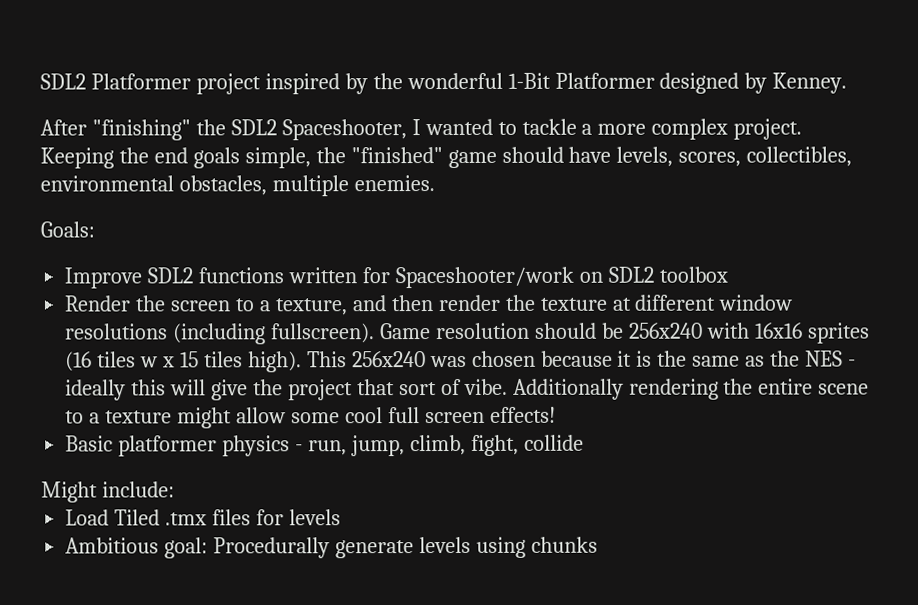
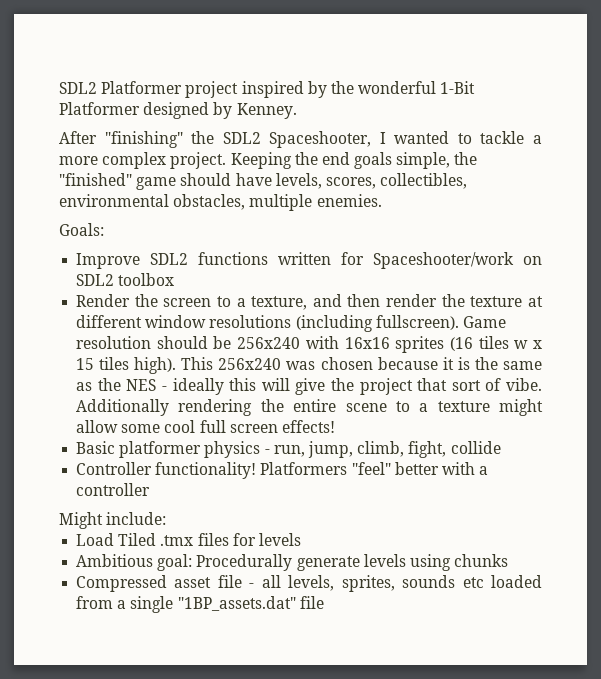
+ Controller functionality! Platformers "feel" better with a controller
+ Compressed asset file - all levels, sprites, sounds etc loaded from a single "1BP_assets.dat" file

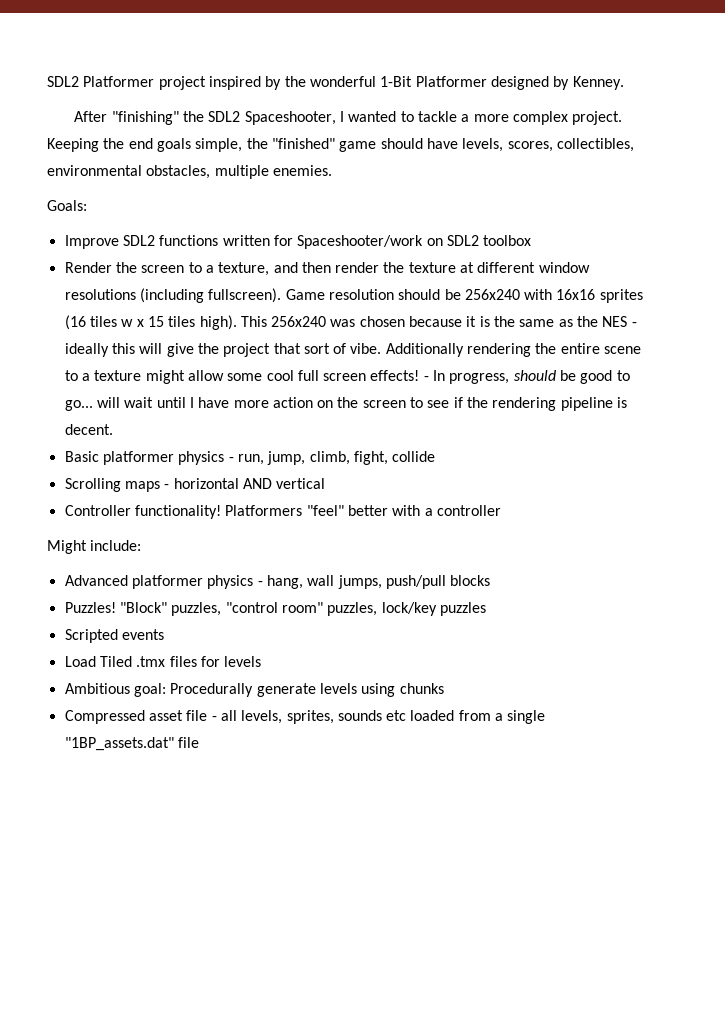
+ - In progress, should be good to go... will wait until I have more action on the screen to see if the rendering pipeline is decent.
+ Scrolling maps - horizontal AND vertical
+ Advanced platformer physics - hang, wall jumps, push/pull blocks
+ Puzzles! "Block" puzzles, "control room" puzzles, lock/key puzzles
+ Scripted events

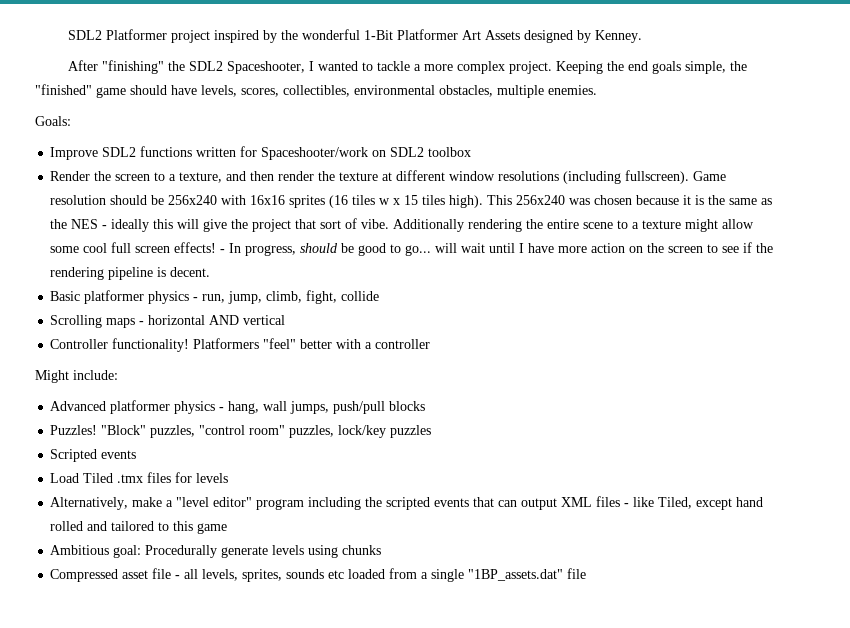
- SDL2 Platformer project inspired by the wonderful 1-Bit Platformer designed by Kenney.
+ SDL2 Platformer project inspired by the wonderful 1-Bit Platformer Art Assets designed by Kenney.
+ Alternatively, make a "level editor" program including the scripted events that can output XML files - like Tiled, except hand rolled and tailored to this game

